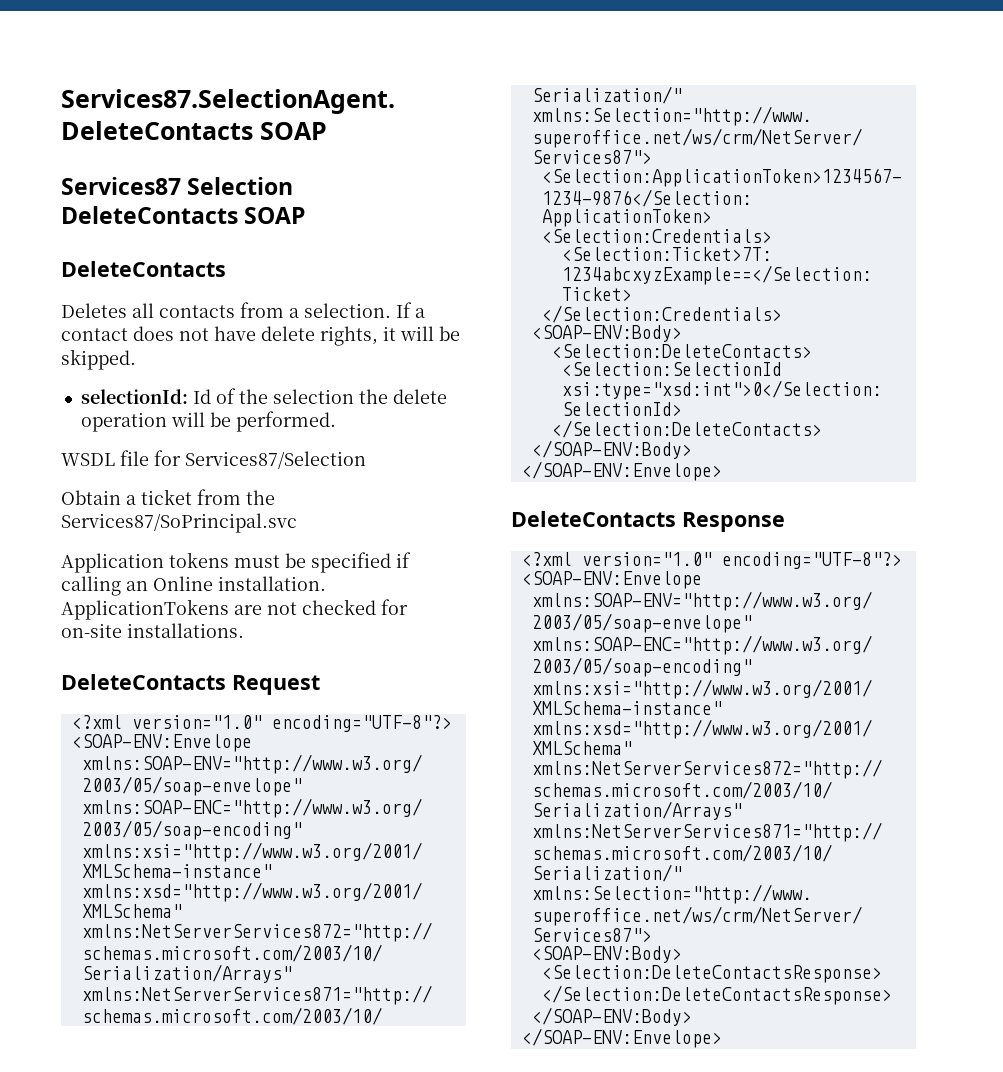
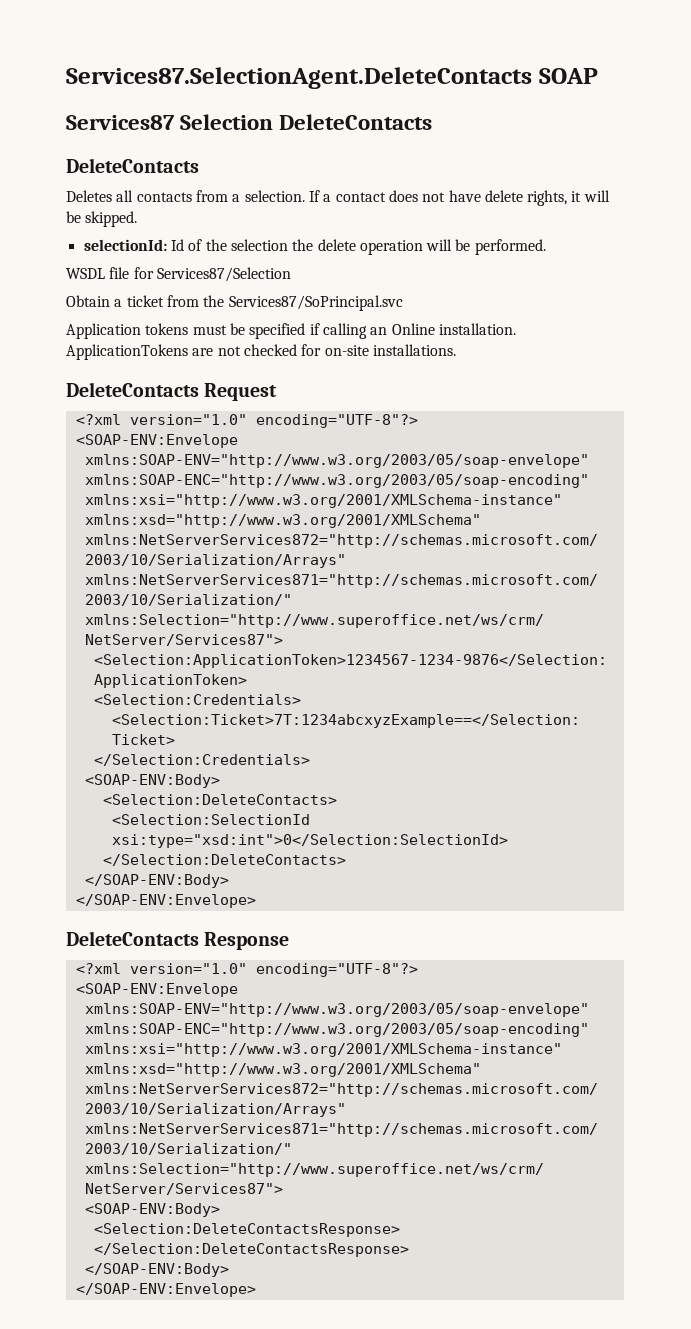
- Services87 Selection DeleteContacts SOAP
+ Services87 Selection DeleteContacts

